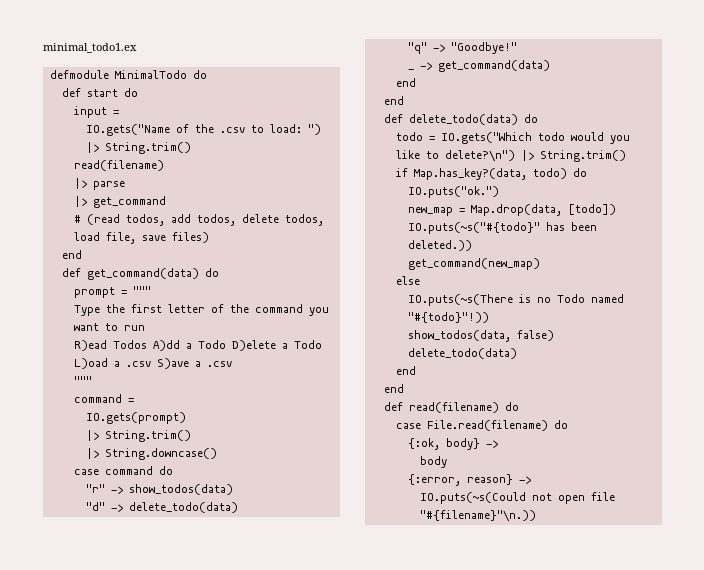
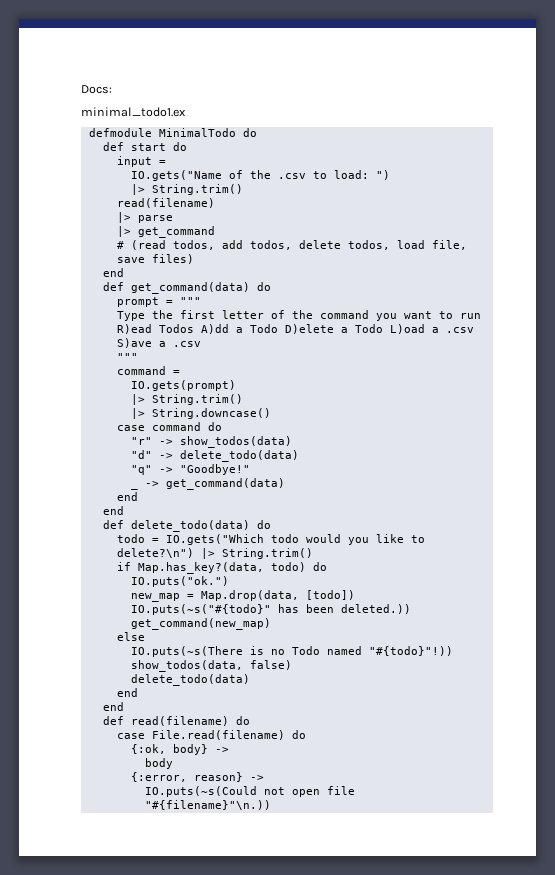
+ Docs:

